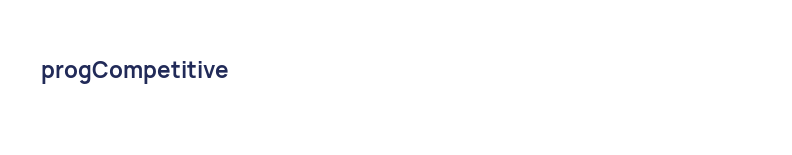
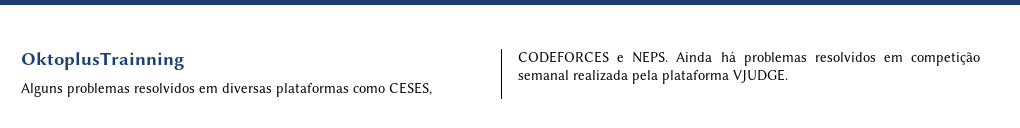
- progCompetitive
+ OktoplusTrainning
+ Alguns problemas resolvidos em diversas plataformas como CESES, CODEFORCES e NEPS. Ainda há problemas resolvidos em competição semanal realizada pela plataforma VJUDGE.

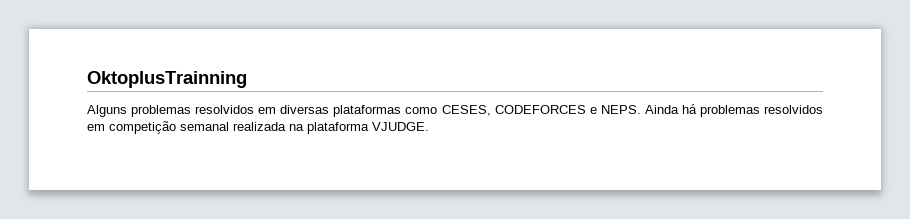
- Ainda há problemas resolvidos em competição semanal realizada pela plataforma VJUDGE.
+ Ainda há problemas resolvidos em competição semanal realizada na plataforma VJUDGE.

